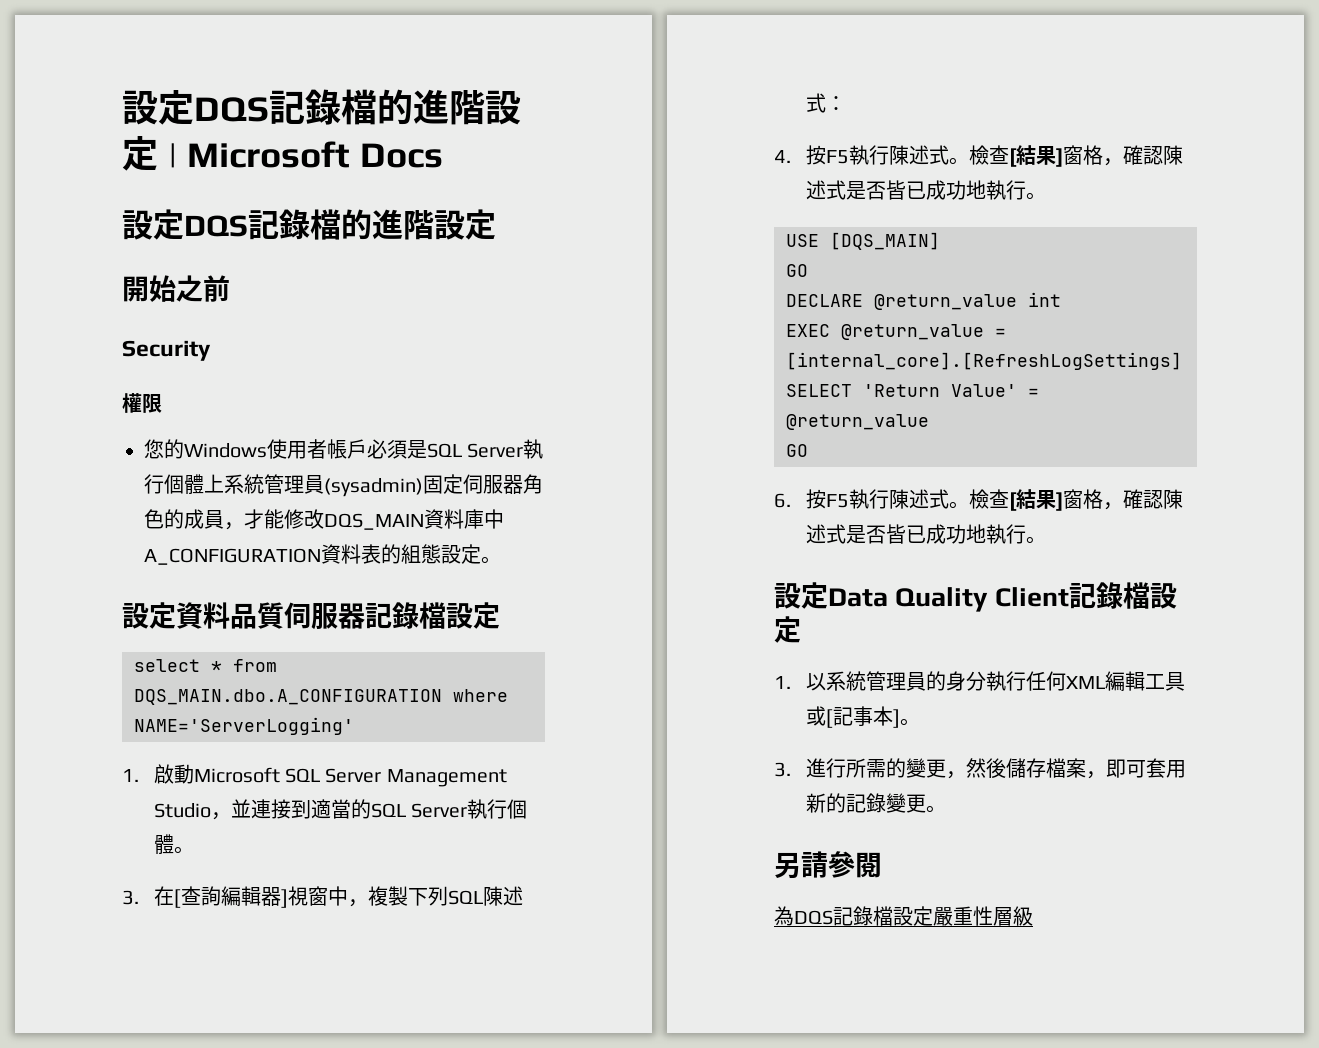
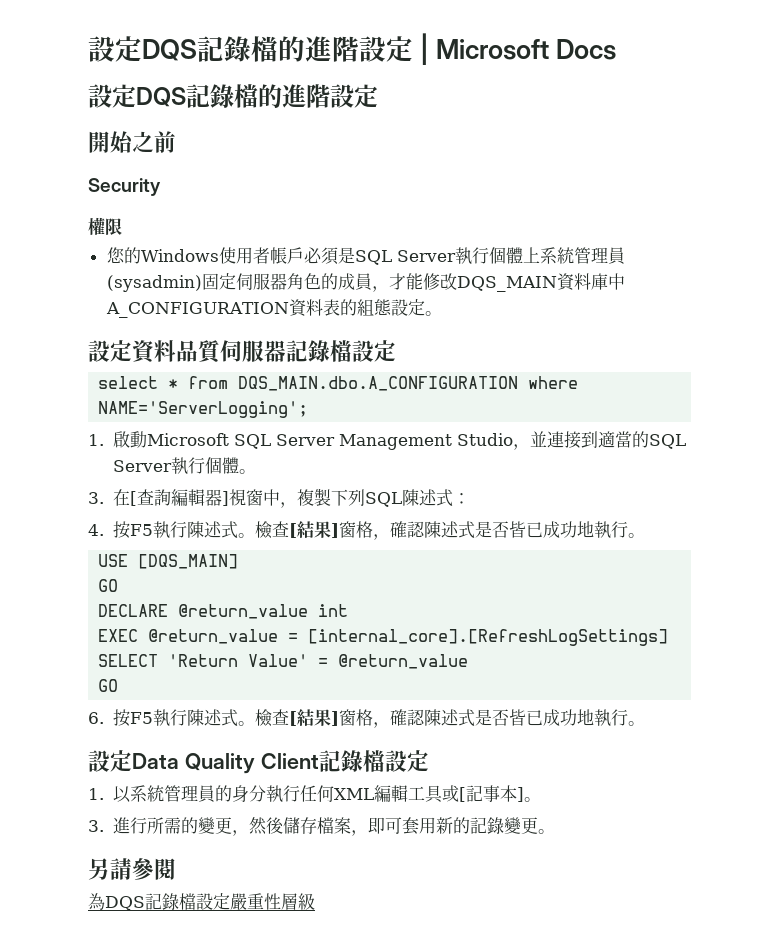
- select * from DQS_MAIN.dbo.A_CONFIGURATION where NAME='ServerLogging'
+ select * from DQS_MAIN.dbo.A_CONFIGURATION where NAME='ServerLogging';

